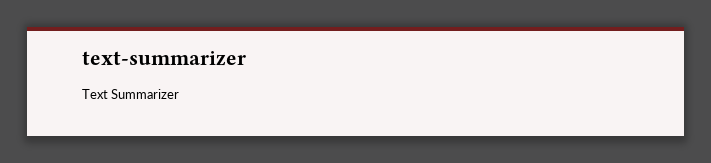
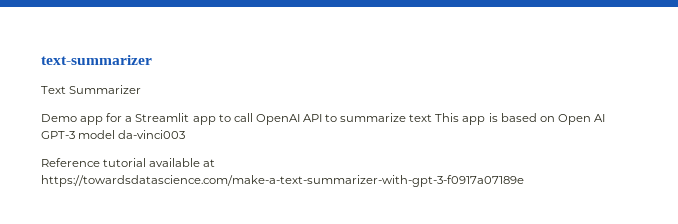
+ Demo app for a Streamlit app to call OpenAI API to summarize text This app is based on Open AI GPT-3 model da-vinci003
+ Reference tutorial available at https://towardsdatascience.com/make-a-text-summarizer-with-gpt-3-f0917a07189e

